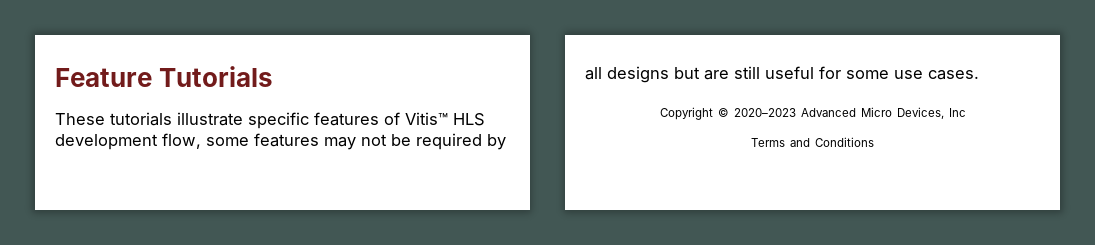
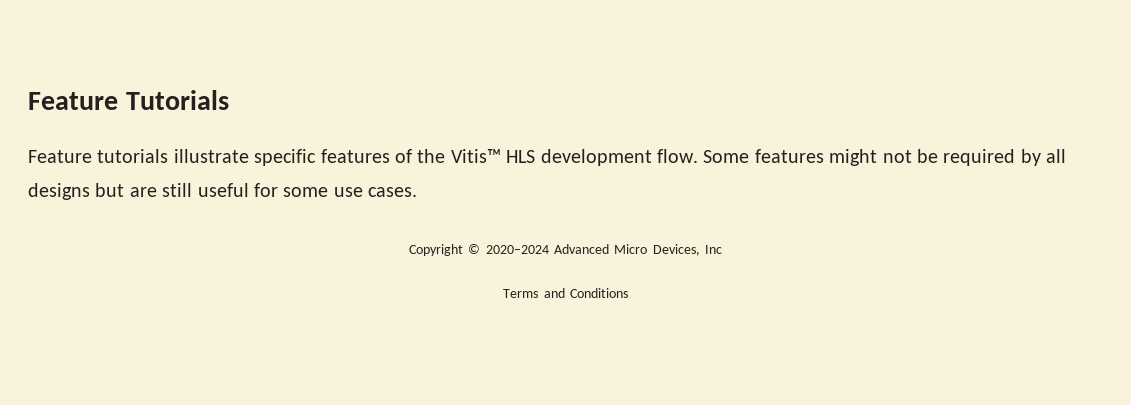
- These tutorials illustrate specific features of Vitis™ HLS development flow, some features may not be required by all designs but are still useful for some use cases.
+ Feature tutorials illustrate specific features of the Vitis™ HLS development flow. Some features might not be required by all designs but are still useful for some use cases.
- Copyright © 2020–2023 Advanced Micro Devices, Inc
+ Copyright © 2020–2024 Advanced Micro Devices, Inc

